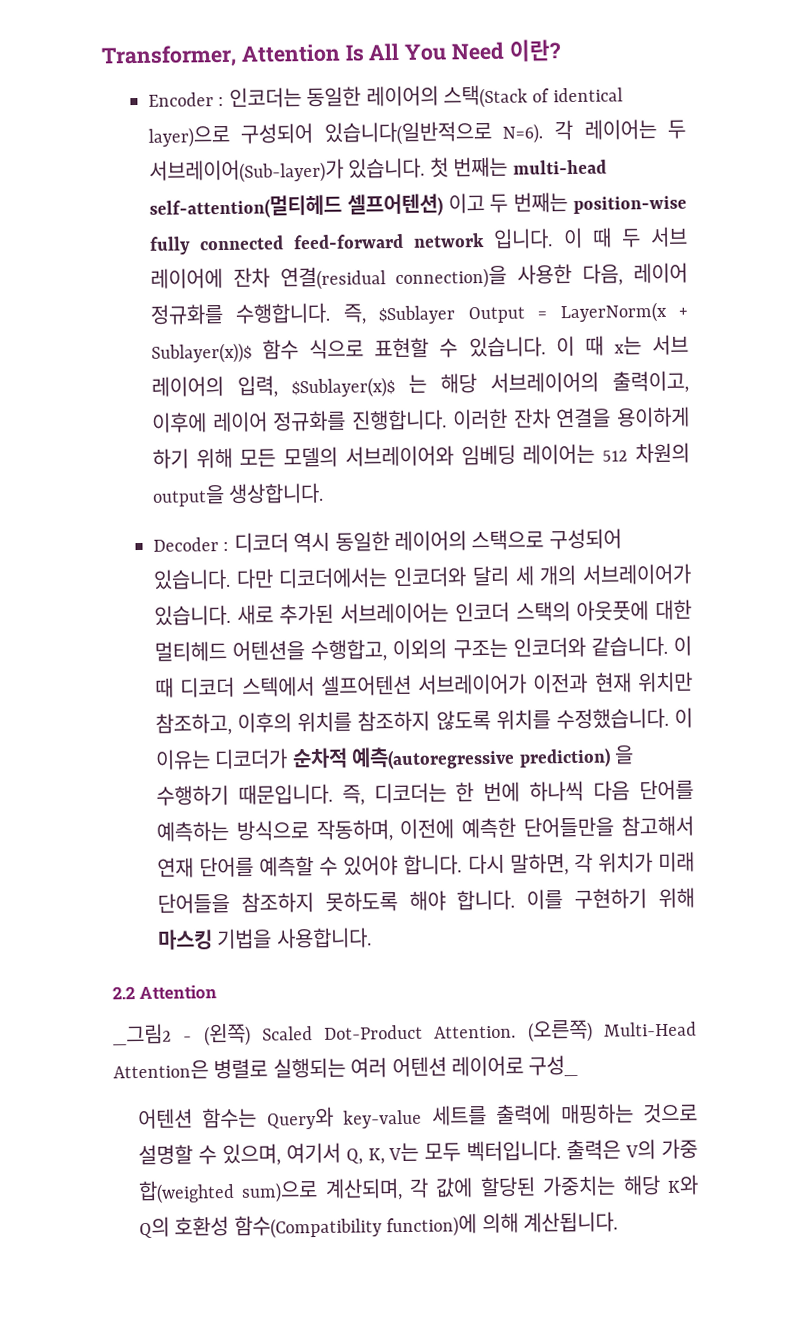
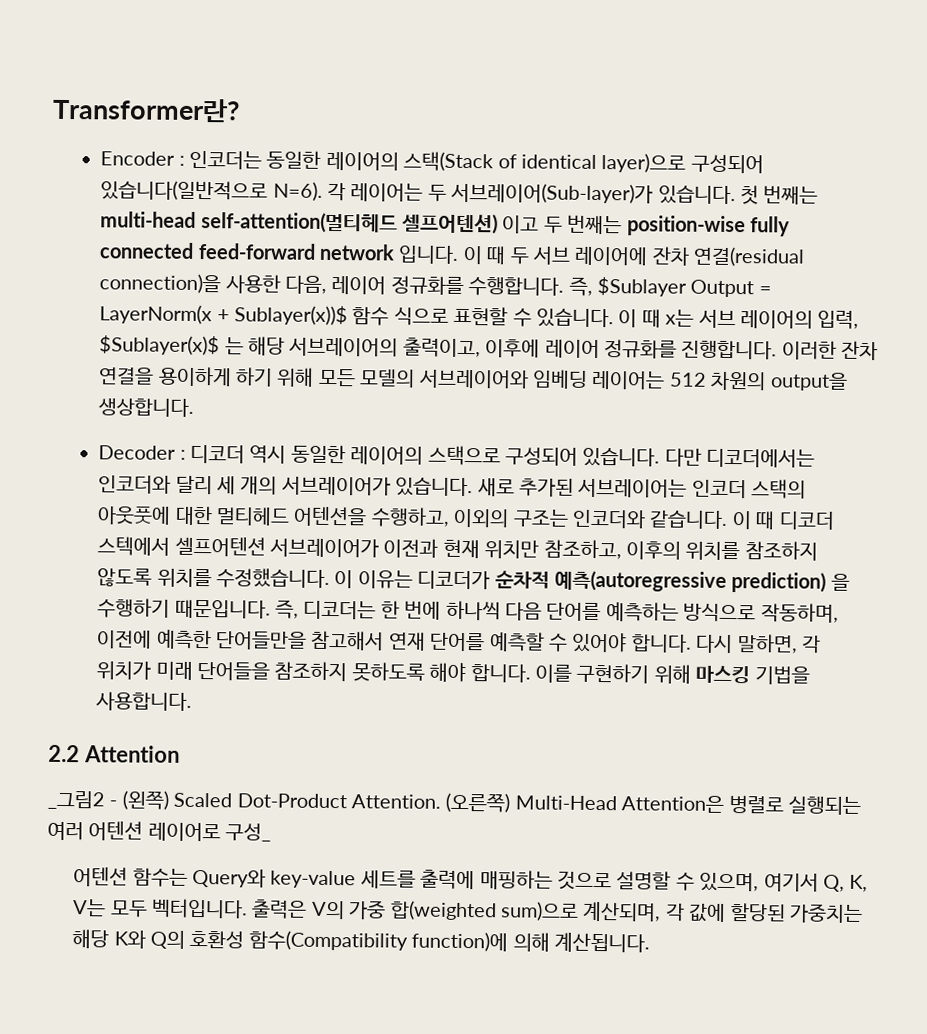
- Transformer, Attention Is All You Need 이란?
+ Transformer란?
- 새로 추가된 서브레이어는 인코더 스택의 아웃풋에 대한 멀티헤드 어텐션을 수행합고, 이외의 구조는 인코더와 같습니다.
+ 새로 추가된 서브레이어는 인코더 스택의 아웃풋에 대한 멀티헤드 어텐션을 수행하고, 이외의 구조는 인코더와 같습니다.

